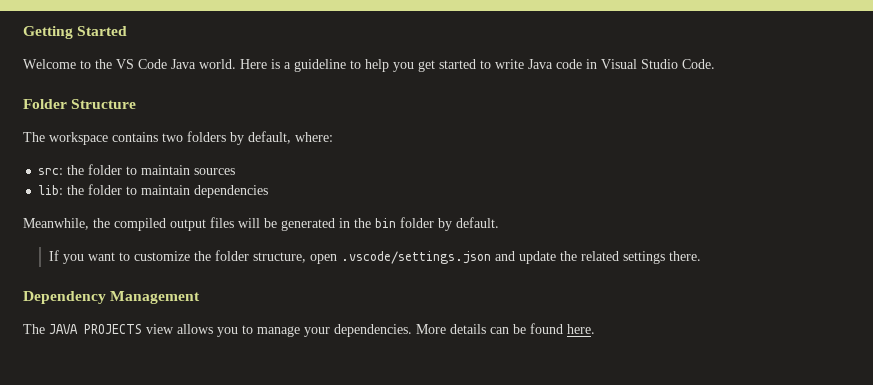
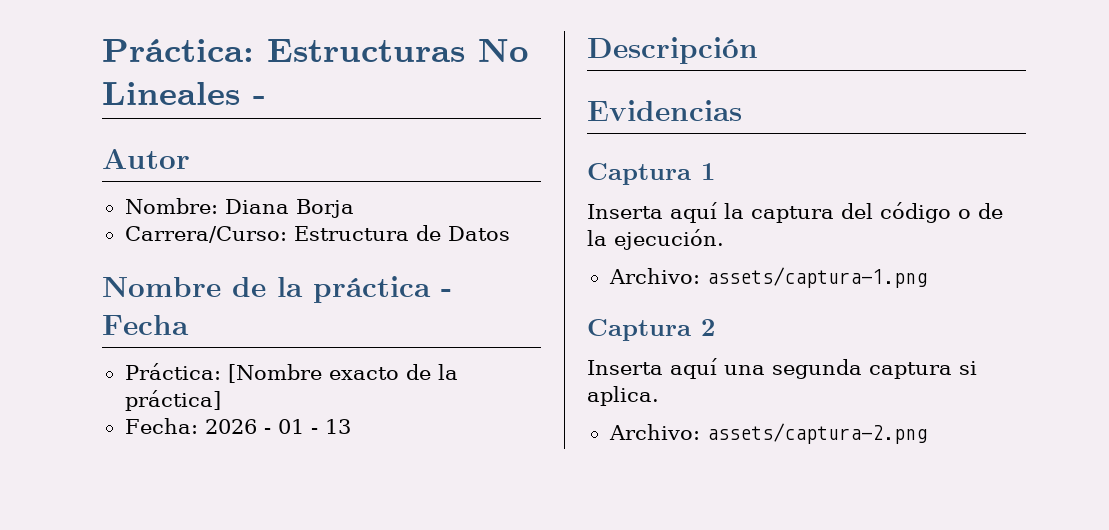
- Getting Started
- Welcome to the VS Code Java world. Here is a guideline to help you get started to write Java code in Visual Studio Code.
- Folder Structure
- The workspace contains two folders by default, where:
- src: the folder to maintain sources
- lib: the folder to maintain dependencies
- Meanwhile, the compiled output files will be generated in the bin folder by default.
- If you want to customize the folder structure, open .vscode/settings.json and update the related settings there.
- Dependency Management
- The JAVA PROJECTS view allows you to manage your dependencies. More details can be found here.
+ Práctica: Estructuras No Lineales -
+ Autor
+ Nombre: Diana Borja
+ Carrera/Curso: Estructura de Datos
+ Nombre de la práctica - Fecha
+ Práctica: [Nombre exacto de la práctica]
+ Fecha: 2026 - 01 - 13
+ Descripción
+ Evidencias
+ Captura 1
+ Inserta aquí la captura del código o de la ejecución.
+ Archivo: assets/captura-1.png
+ Captura 2
+ Inserta aquí una segunda captura si aplica.
+ Archivo: assets/captura-2.png

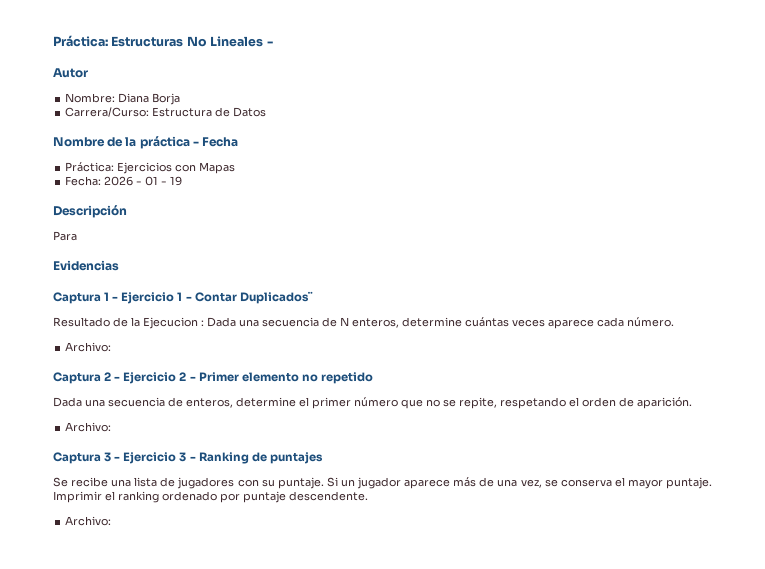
- Práctica: [Nombre exacto de la práctica]
+ Práctica: Ejercicios con Mapas
- Fecha: 2026 - 01 - 13
+ Fecha: 2026 - 01 - 19
+ Para
- Captura 1
- Inserta aquí la captura del código o de la ejecución.
- Archivo: assets/captura-1.png
+ Captura 1 - Ejercicio 1 - Contar Duplicados¨
+ Resultado de la Ejecucion : Dada una secuencia de N enteros, determine cuántas veces aparece cada número.
+ Archivo:
- Captura 2
- Inserta aquí una segunda captura si aplica.
- Archivo: assets/captura-2.png
+ Captura 2 - Ejercicio 2 - Primer elemento no repetido
+ Dada una secuencia de enteros, determine el primer número que no se repite, respetando el orden de aparición.
+ Archivo:
+ Captura 3 - Ejercicio 3 - Ranking de puntajes
+ Se recibe una lista de jugadores con su puntaje. Si un jugador aparece más de una vez, se conserva el mayor puntaje. Imprimir el ranking ordenado por puntaje descendente.
+ Archivo:

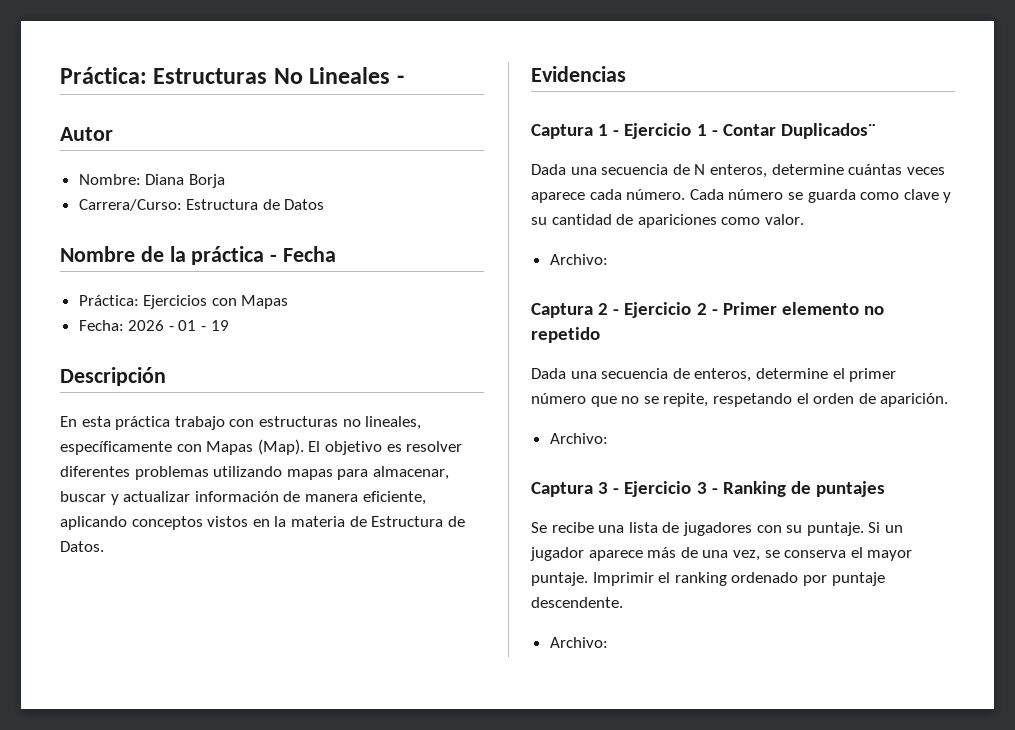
- Para
+ En esta práctica trabajo con estructuras no lineales, específicamente con Mapas (Map). El objetivo es resolver diferentes problemas utilizando mapas para almacenar, buscar y actualizar información de manera eficiente, aplicando conceptos vistos en la materia de Estructura de Datos.
- Resultado de la Ejecucion : Dada una secuencia de N enteros, determine cuántas veces aparece cada número.
+ Dada una secuencia de N enteros, determine cuántas veces aparece cada número. Cada número se guarda como clave y su cantidad de apariciones como valor.

